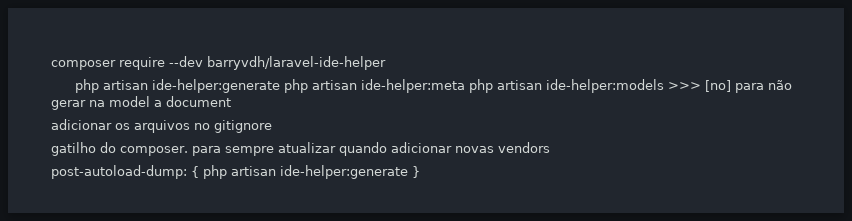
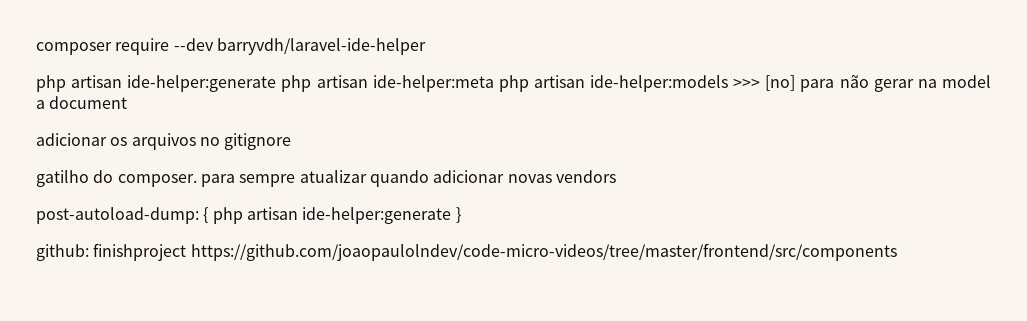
+ github: finishproject https://github.com/joaopaulolndev/code-micro-videos/tree/master/frontend/src/components

